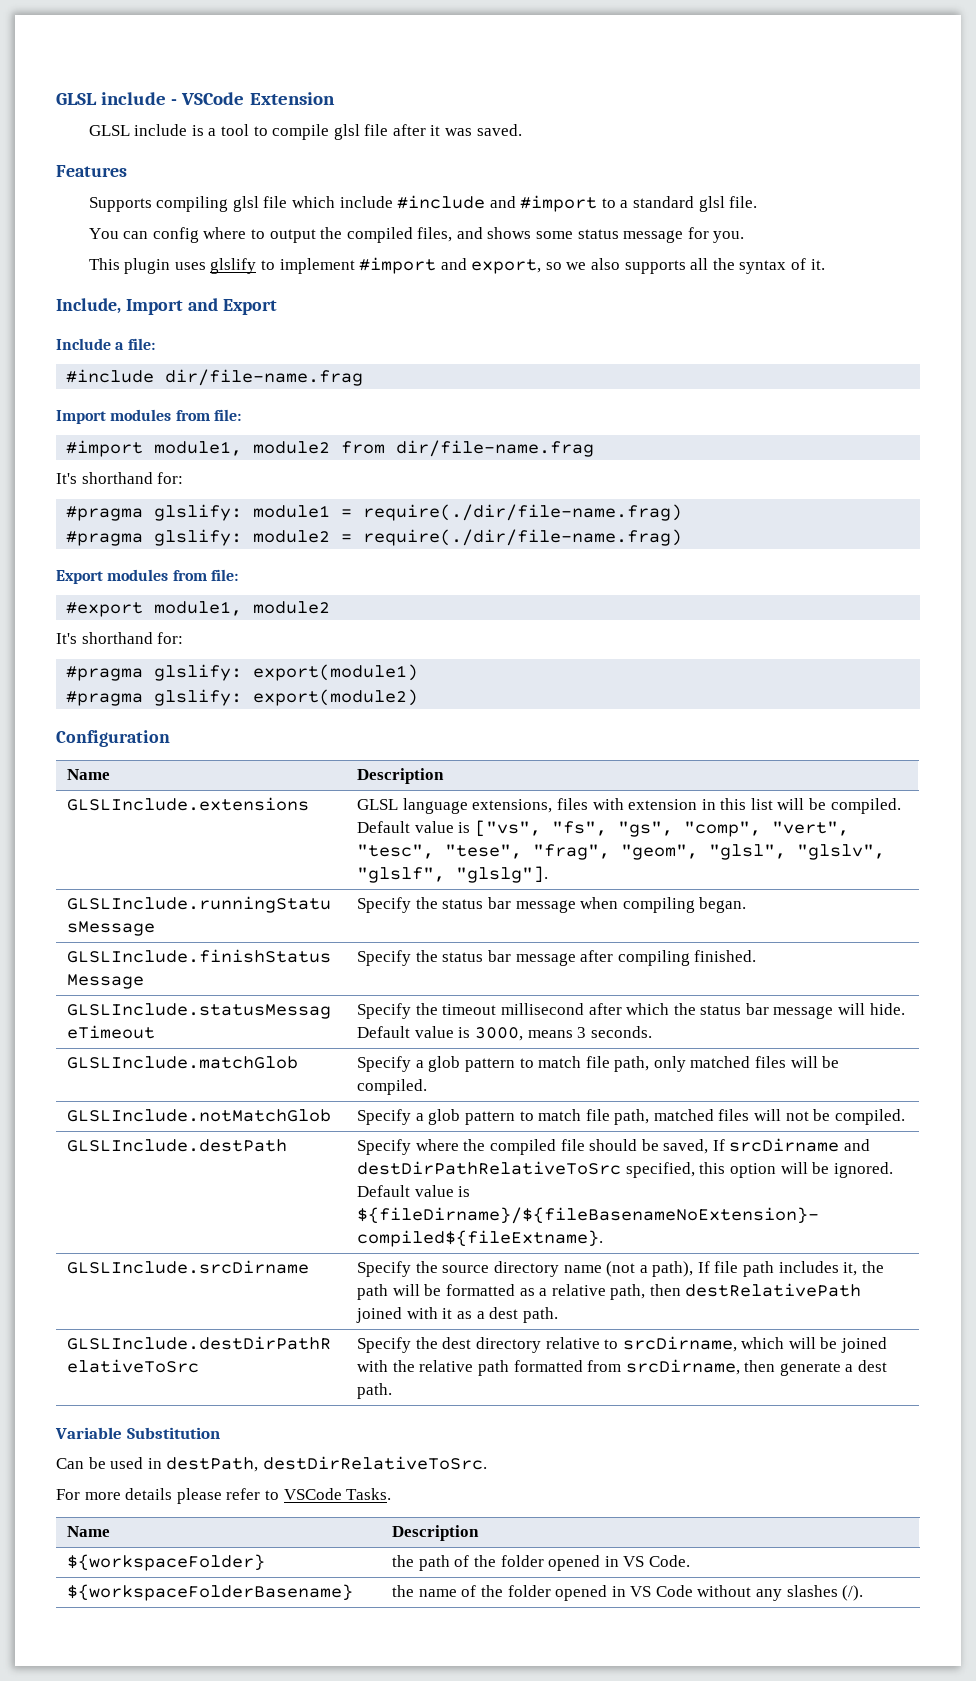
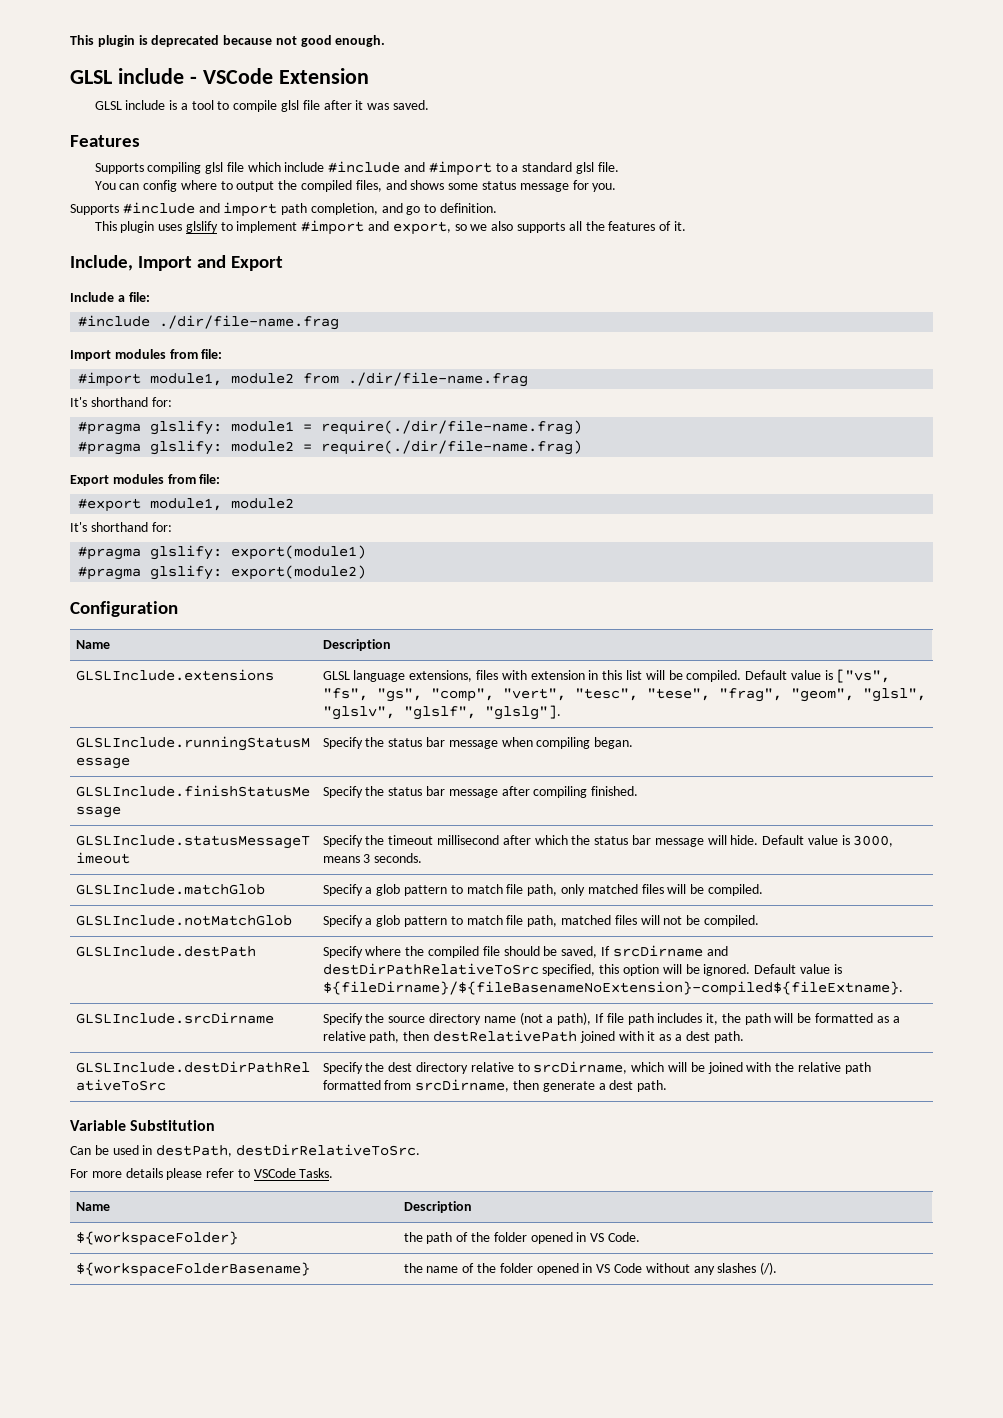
+ This plugin is deprecated because not good enough.
+ Supports #include and import path completion, and go to definition.
- This plugin uses glslify to implement #import and export, so we also supports all the syntax of it.
+ This plugin uses glslify to implement #import and export, so we also supports all the features of it.
- #include dir/file-name.frag
+ #include ./dir/file-name.frag
- #import module1, module2 from dir/file-name.frag
+ #import module1, module2 from ./dir/file-name.frag

